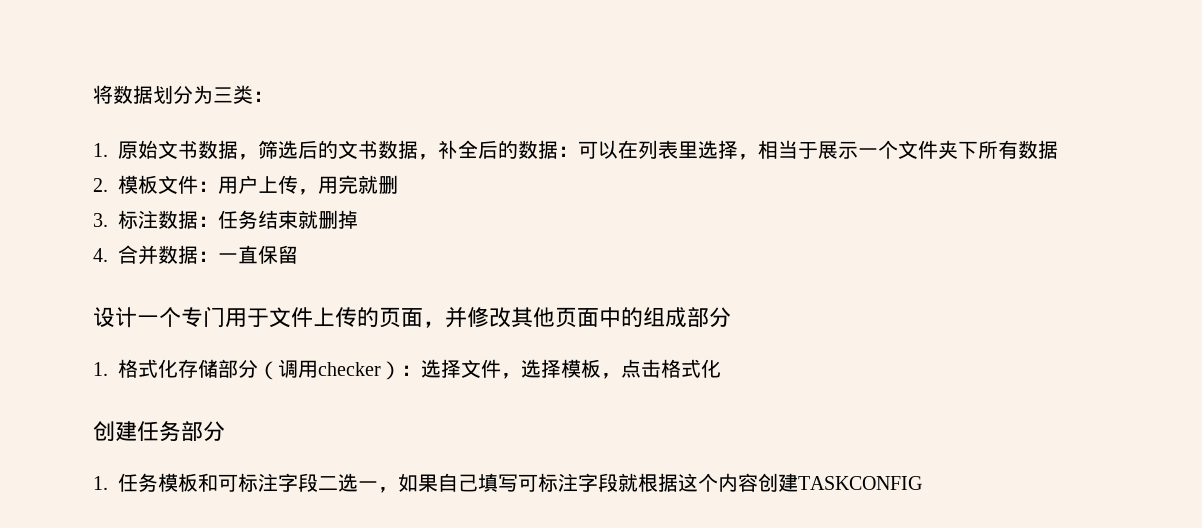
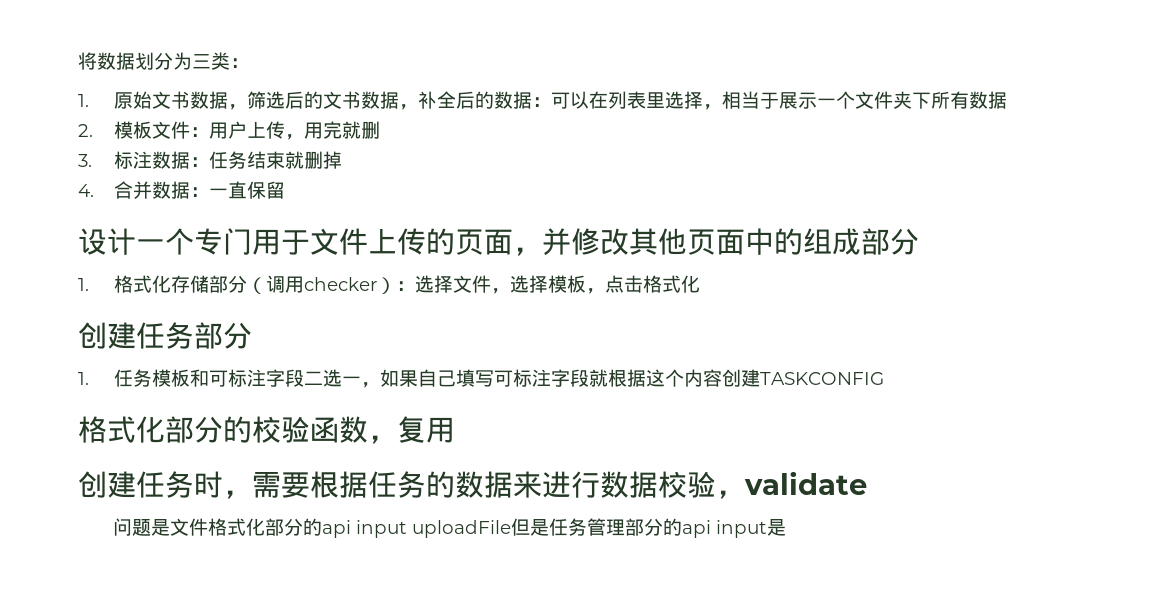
+ 格式化部分的校验函数，复用
+ 创建任务时，需要根据任务的数据来进行数据校验，validate
+ 问题是文件格式化部分的api input uploadFile但是任务管理部分的api input是

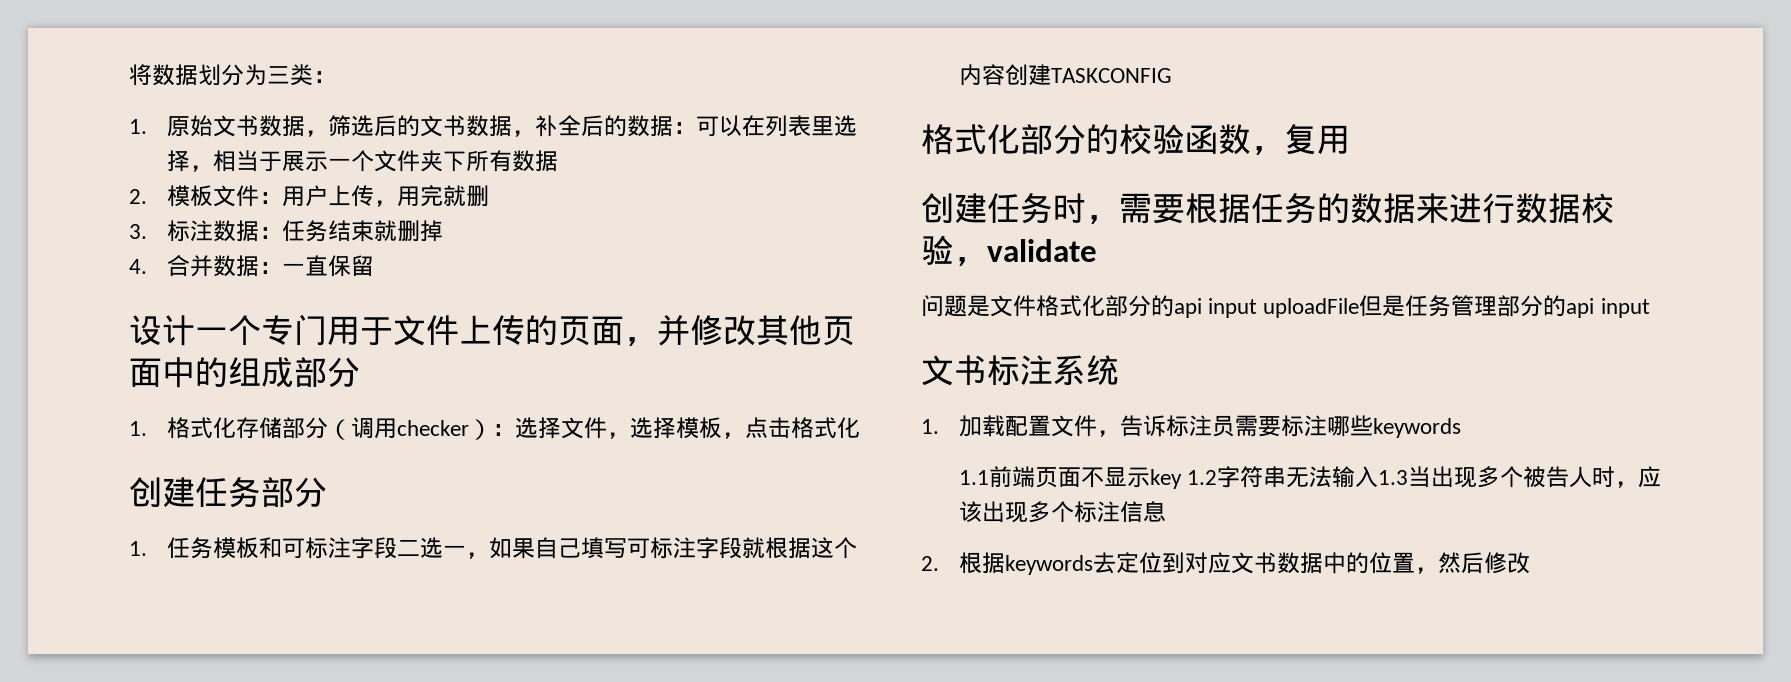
- 问题是文件格式化部分的api input uploadFile但是任务管理部分的api input是
+ 问题是文件格式化部分的api input uploadFile但是任务管理部分的api input
+ 文书标注系统
+ 1.加载配置文件，告诉标注员需要标注哪些keywords
+ 1.1前端页面不显示key 1.2字符串无法输入1.3当出现多个被告人时，应该出现多个标注信息
+ 2.根据keywords去定位到对应文书数据中的位置，然后修改

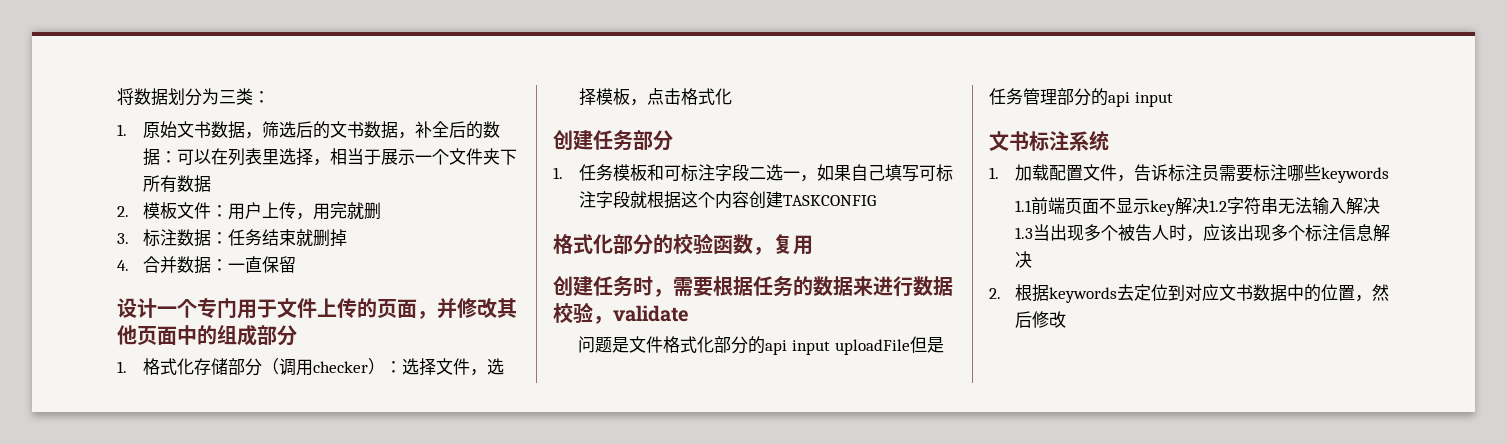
- 1.1前端页面不显示key 1.2字符串无法输入1.3当出现多个被告人时，应该出现多个标注信息
+ 1.1前端页面不显示key解决1.2字符串无法输入解决1.3当出现多个被告人时，应该出现多个标注信息解决

